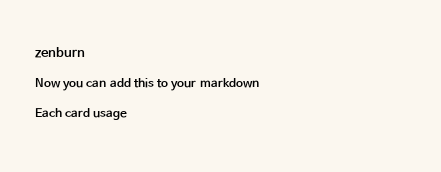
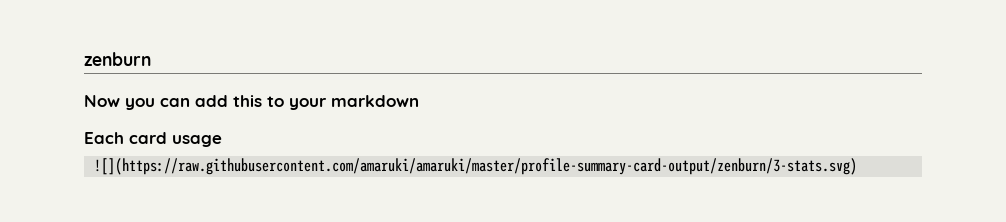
+ ![](https://raw.githubusercontent.com/amaruki/amaruki/master/profile-summary-card-output/zenburn/3-stats.svg)

